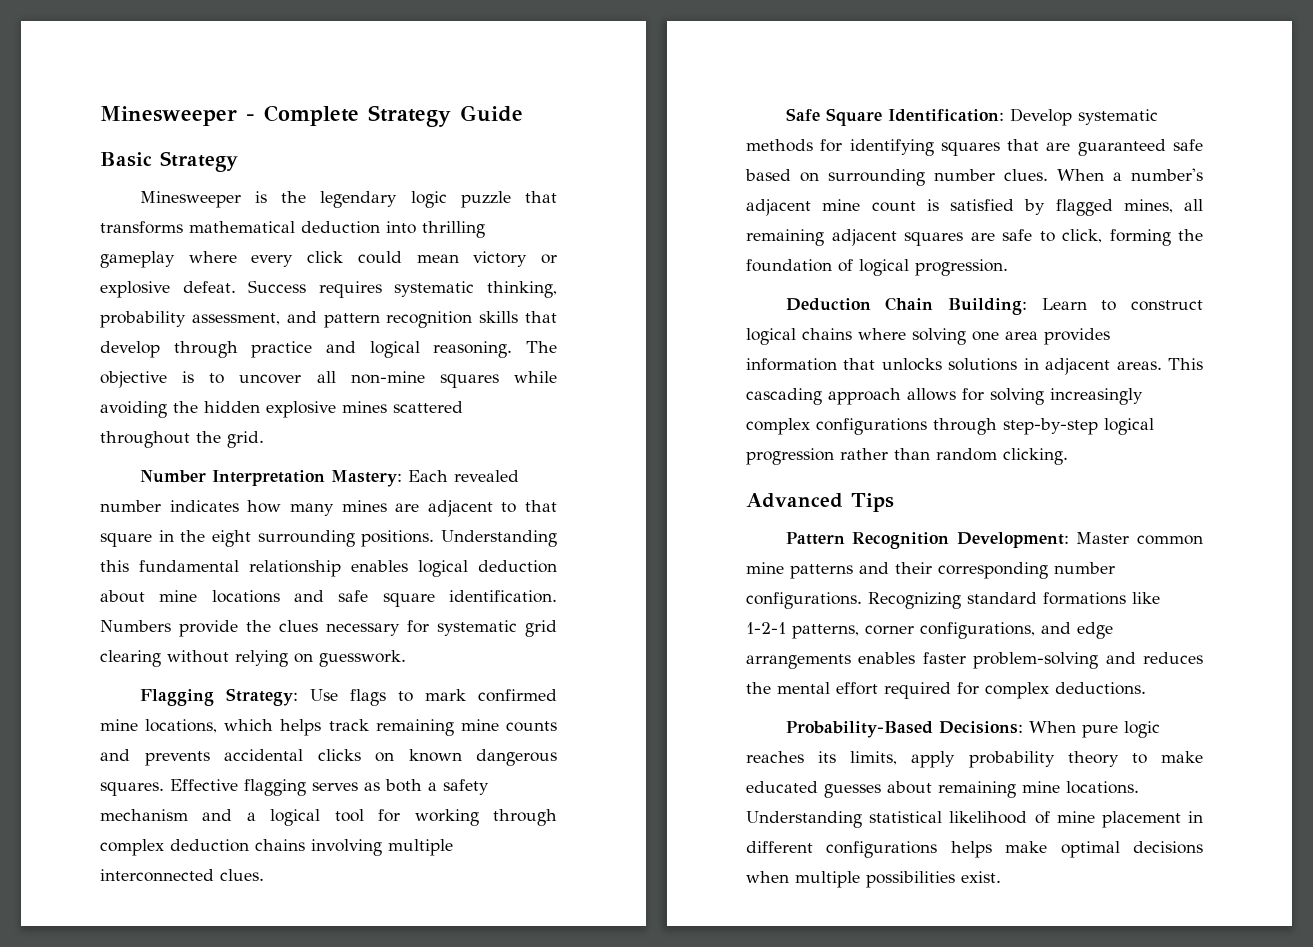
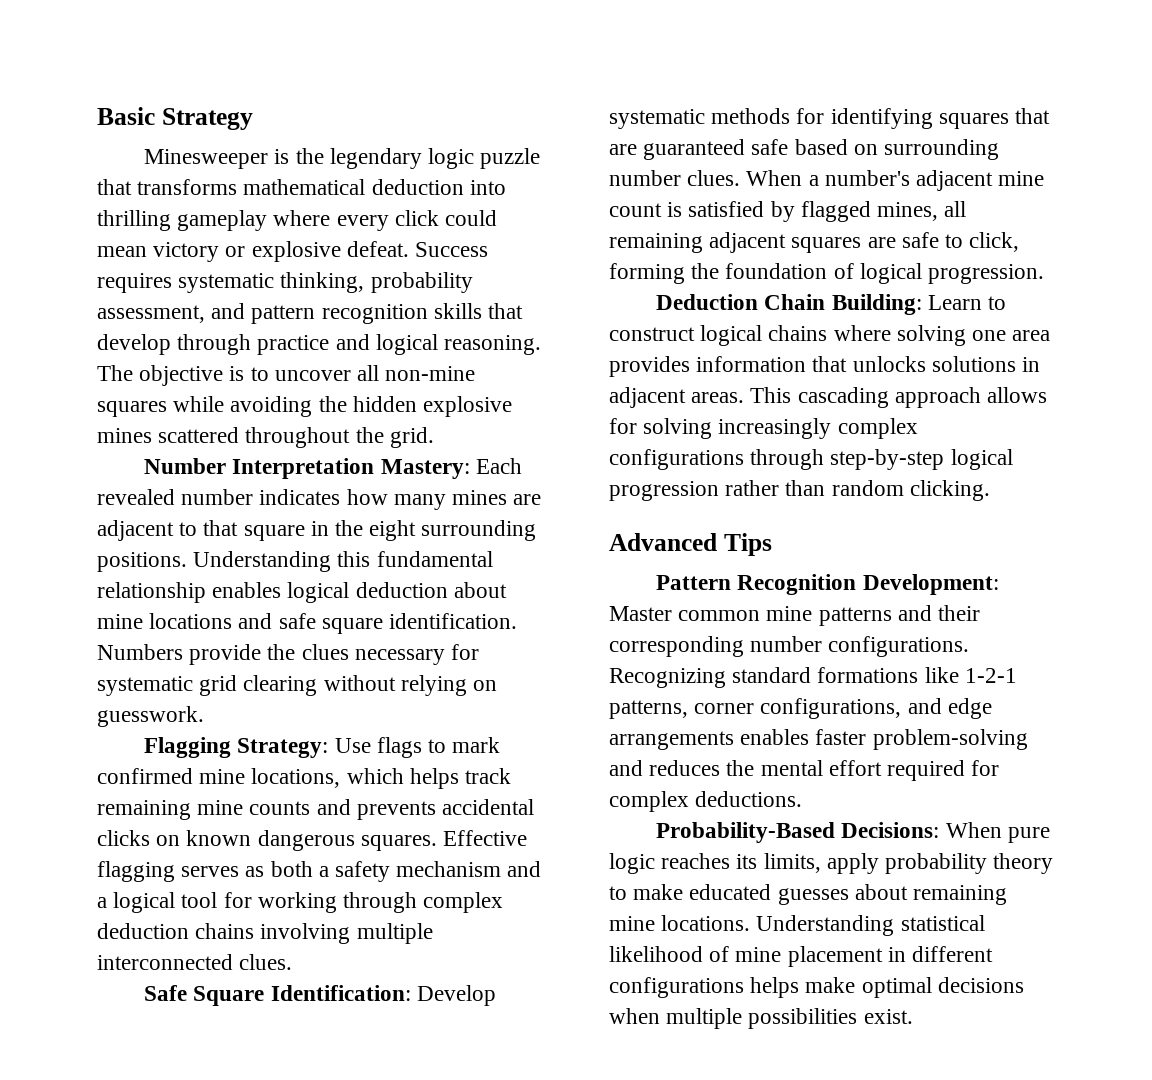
- Minesweeper - Complete Strategy Guide

